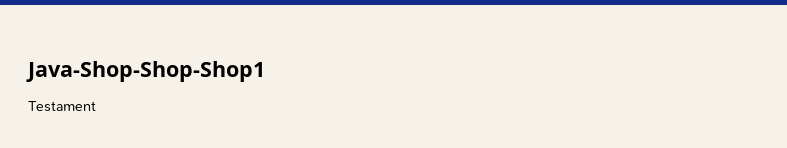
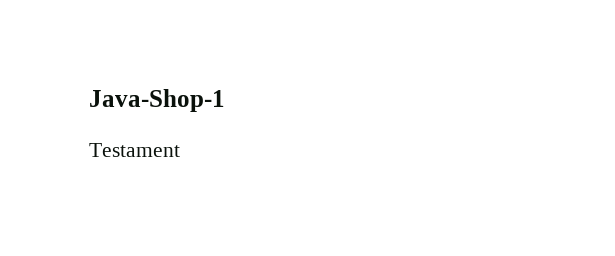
- Java-Shop-Shop-Shop1
+ Java-Shop-1

